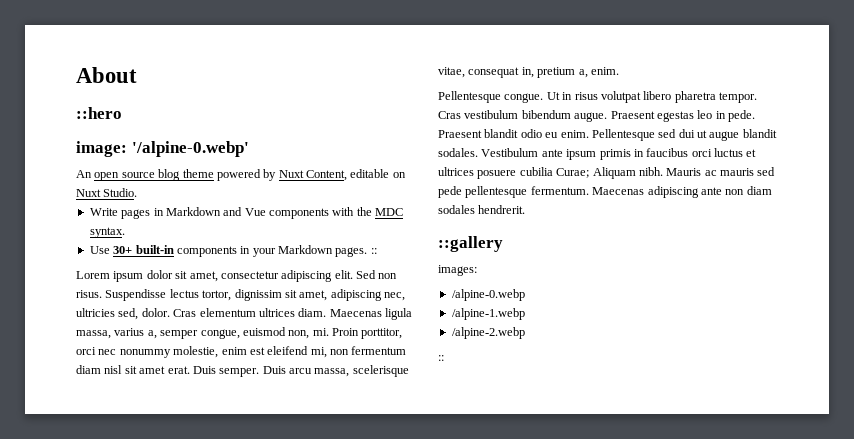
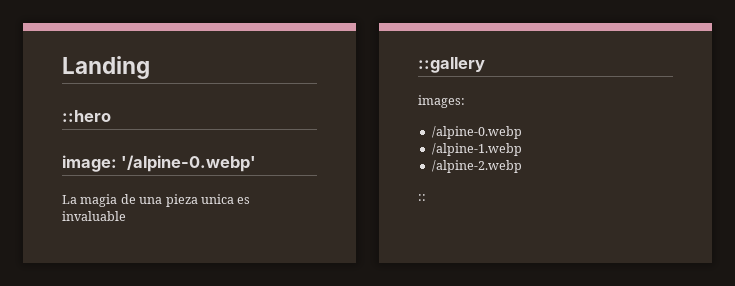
- About
+ Landing
- An open source blog theme powered by Nuxt Content, editable on Nuxt Studio.
- Write pages in Markdown and Vue components with the MDC syntax.
- Use 30+ built-in components in your Markdown pages. ::
- Lorem ipsum dolor sit amet, consectetur adipiscing elit. Sed non risus. Suspendisse lectus tortor, dignissim sit amet, adipiscing nec, ultricies sed, dolor. Cras elementum ultrices diam. Maecenas ligula massa, varius a, semper congue, euismod non, mi. Proin porttitor, orci nec nonummy molestie, enim est eleifend mi, non fermentum diam nisl sit amet erat. Duis semper. Duis arcu massa, scelerisque vitae, consequat in, pretium a, enim.
- Pellentesque congue. Ut in risus volutpat libero pharetra tempor. Cras vestibulum bibendum augue. Praesent egestas leo in pede. Praesent blandit odio eu enim. Pellentesque sed dui ut augue blandit sodales. Vestibulum ante ipsum primis in faucibus orci luctus et ultrices posuere cubilia Curae; Aliquam nibh. Mauris ac mauris sed pede pellentesque fermentum. Maecenas adipiscing ante non diam sodales hendrerit.
+ La magia de una pieza unica es invaluable

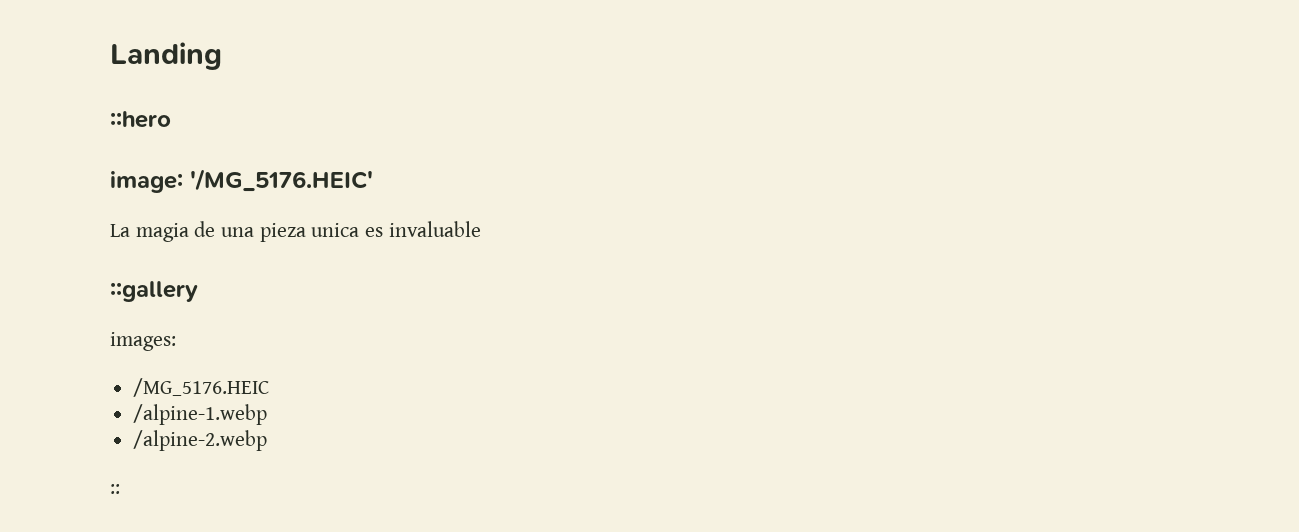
- image: '/alpine-0.webp'
+ image: '/MG_5176.HEIC'
- /alpine-0.webp
+ /MG_5176.HEIC

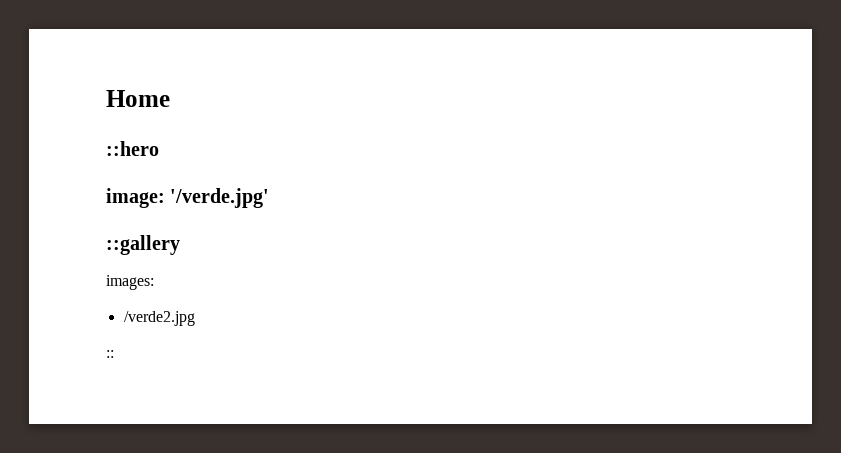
- Landing
+ Home
- image: '/MG_5176.HEIC'
- La magia de una pieza unica es invaluable
+ image: '/verde.jpg'
- /MG_5176.HEIC
- /alpine-1.webp
- /alpine-2.webp
+ /verde2.jpg

